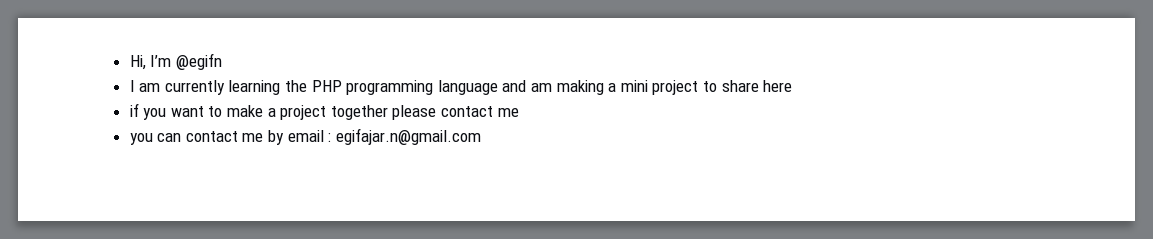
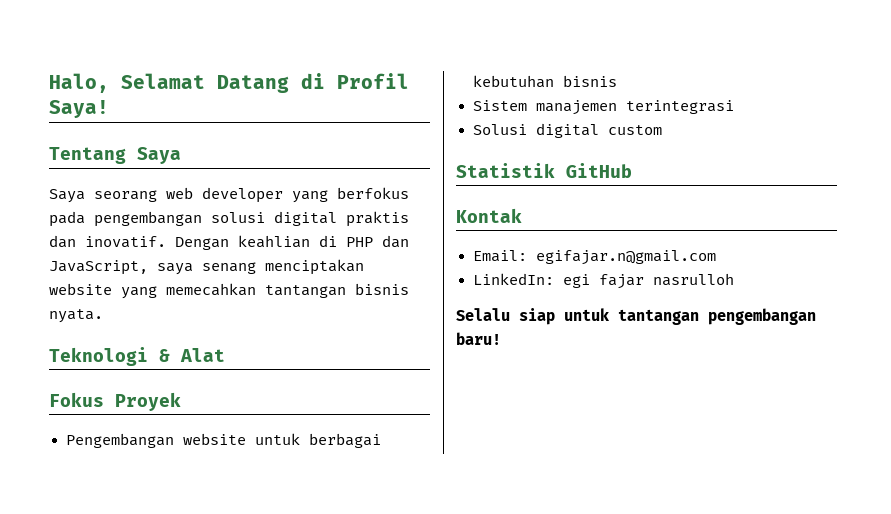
- Hi, I’m @egifn
- I am currently learning the PHP programming language and am making a mini project to share here
- if you want to make a project together please contact me
- you can contact me by email : egifajar.n@gmail.com
+ Halo, Selamat Datang di Profil Saya!
+ Tentang Saya
+ Saya seorang web developer yang berfokus pada pengembangan solusi digital praktis dan inovatif. Dengan keahlian di PHP dan JavaScript, saya senang menciptakan website yang memecahkan tantangan bisnis nyata.
+ Teknologi & Alat
+ Fokus Proyek
+ Pengembangan website untuk berbagai kebutuhan bisnis
+ Sistem manajemen terintegrasi
+ Solusi digital custom
+ Statistik GitHub
+ Kontak
+ Email: egifajar.n@gmail.com
+ LinkedIn: egi fajar nasrulloh
+ Selalu siap untuk tantangan pengembangan baru!

